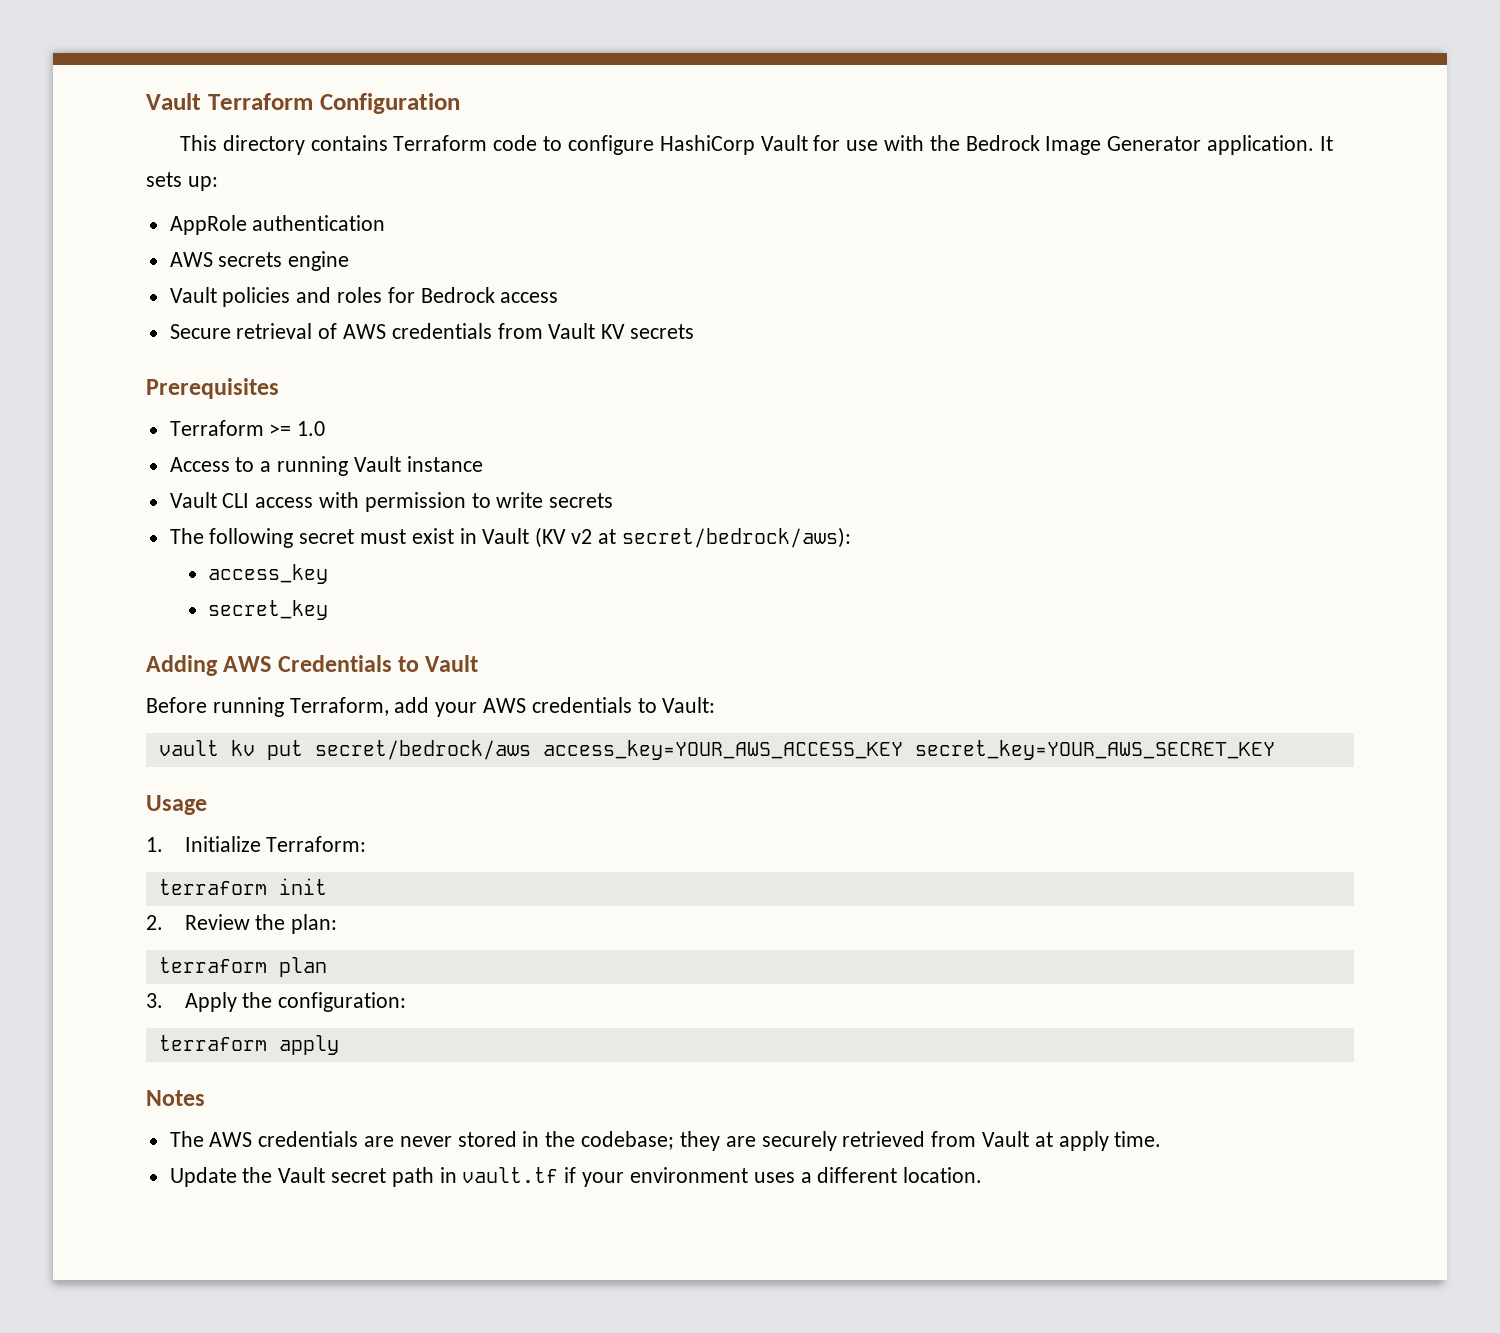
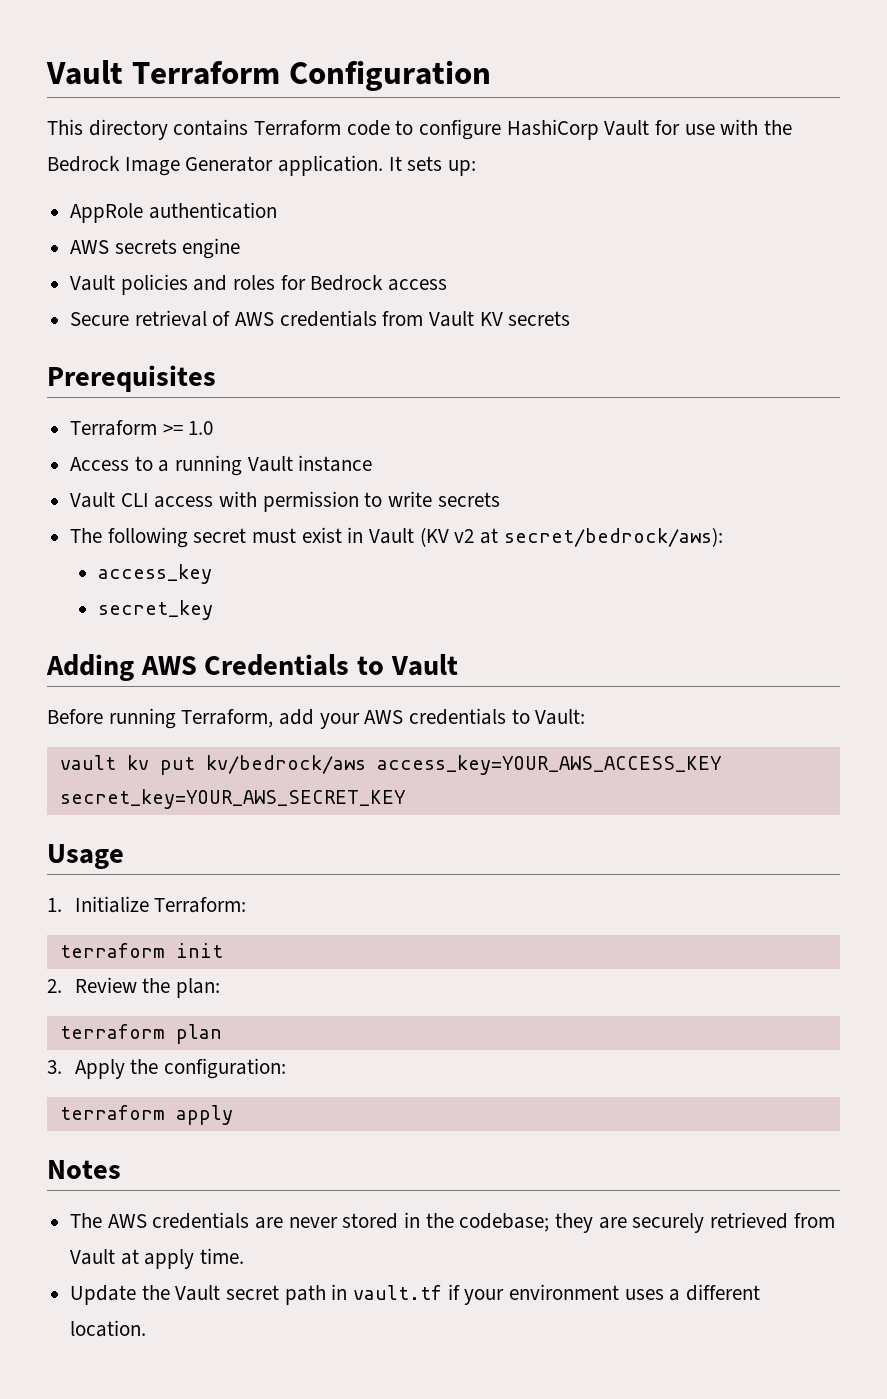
- vault kv put secret/bedrock/aws access_key=YOUR_AWS_ACCESS_KEY secret_key=YOUR_AWS_SECRET_KEY
+ vault kv put kv/bedrock/aws access_key=YOUR_AWS_ACCESS_KEY secret_key=YOUR_AWS_SECRET_KEY

